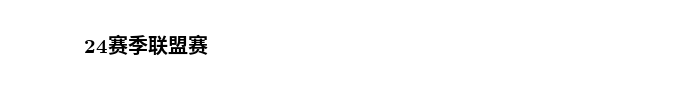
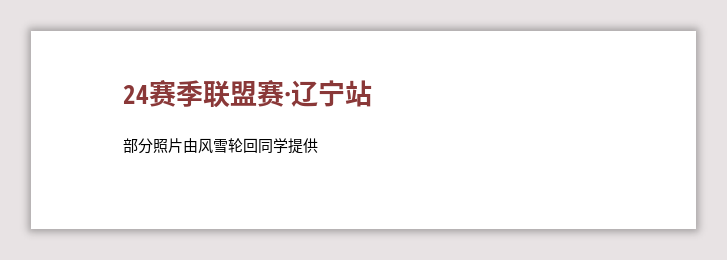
- 24赛季联盟赛
+ 24赛季联盟赛·辽宁站
+ 部分照片由风雪轮回同学提供

